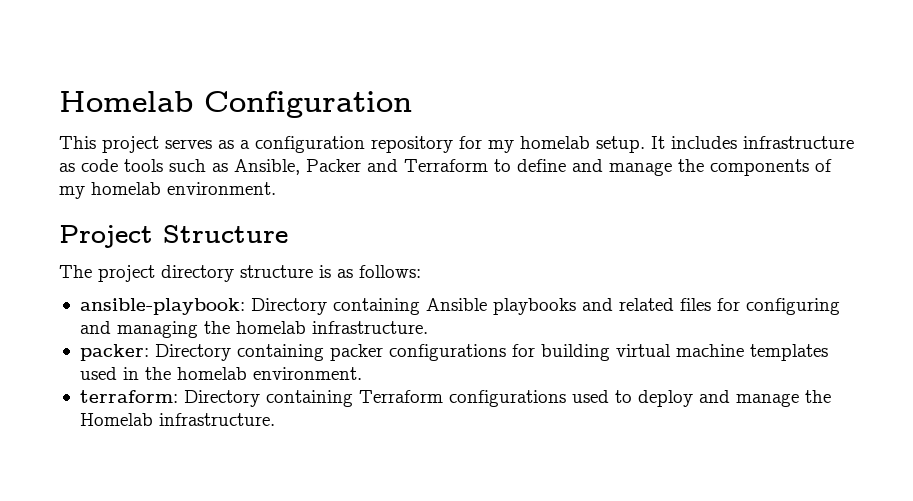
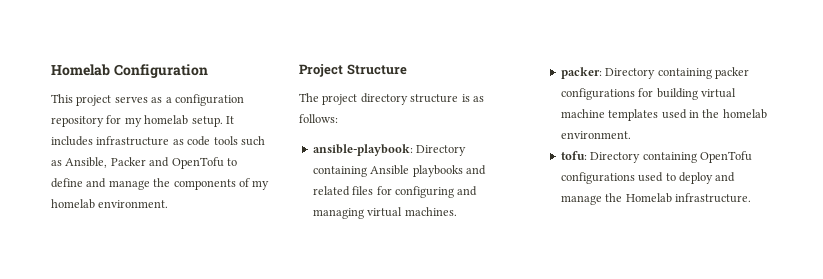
- It includes infrastructure as code tools such as Ansible, Packer and Terraform to define and manage the components of my homelab environment.
+ It includes infrastructure as code tools such as Ansible, Packer and OpenTofu to define and manage the components of my homelab environment.
- ansible-playbook: Directory containing Ansible playbooks and related files for configuring and managing the homelab infrastructure.
+ ansible-playbook: Directory containing Ansible playbooks and related files for configuring and managing virtual machines.
- terraform: Directory containing Terraform configurations used to deploy and manage the Homelab infrastructure.
+ tofu: Directory containing OpenTofu configurations used to deploy and manage the Homelab infrastructure.

